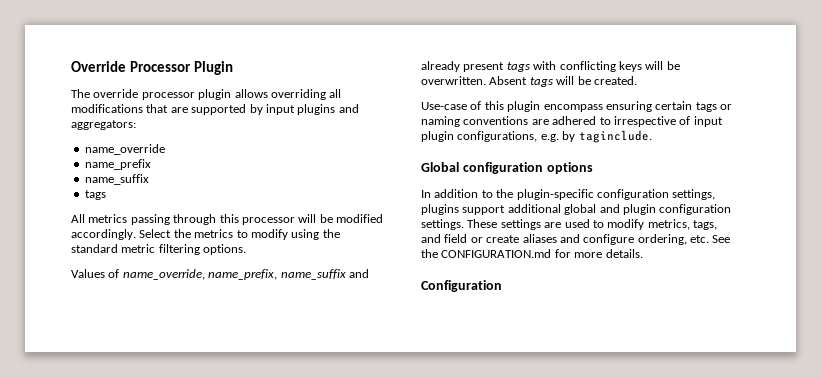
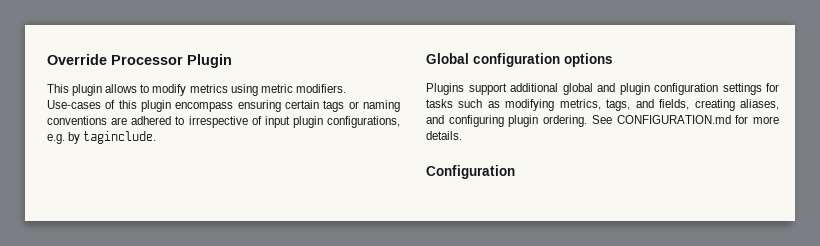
- The override processor plugin allows overriding all modifications that are supported by input plugins and aggregators:
- name_override
- name_prefix
- name_suffix
- tags
- All metrics passing through this processor will be modified accordingly. Select the metrics to modify using the standard metric filtering options.
- Values of name_override, name_prefix, name_suffix and already present tags with conflicting keys will be overwritten. Absent tags will be created.
- Use-case of this plugin encompass ensuring certain tags or naming conventions are adhered to irrespective of input plugin configurations, e.g. by taginclude.
+ This plugin allows to modify metrics using metric modifiers. Use-cases of this plugin encompass ensuring certain tags or naming conventions are adhered to irrespective of input plugin configurations, e.g. by taginclude.
- In addition to the plugin-specific configuration settings, plugins support additional global and plugin configuration settings. These settings are used to modify metrics, tags, and field or create aliases and configure ordering, etc. See the CONFIGURATION.md for more details.
+ Plugins support additional global and plugin configuration settings for tasks such as modifying metrics, tags, and fields, creating aliases, and configuring plugin ordering. See CONFIGURATION.md for more details.

